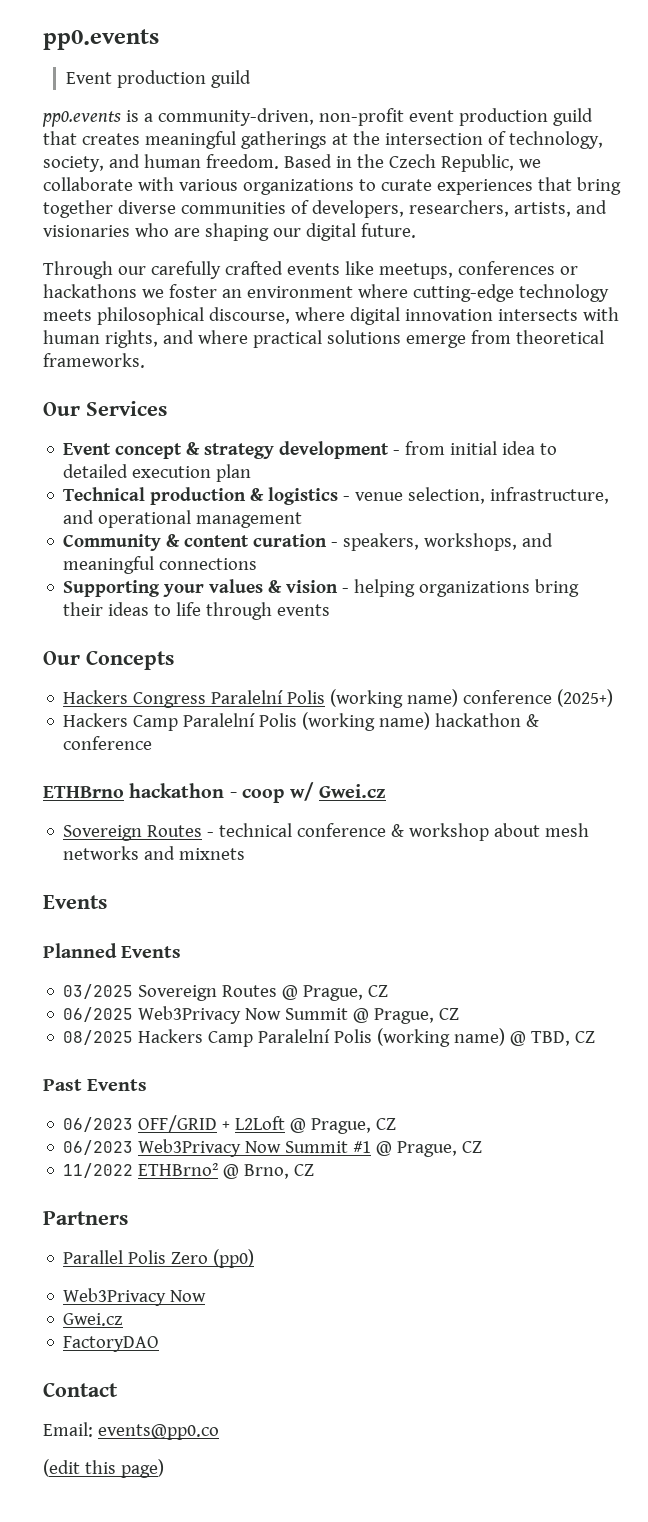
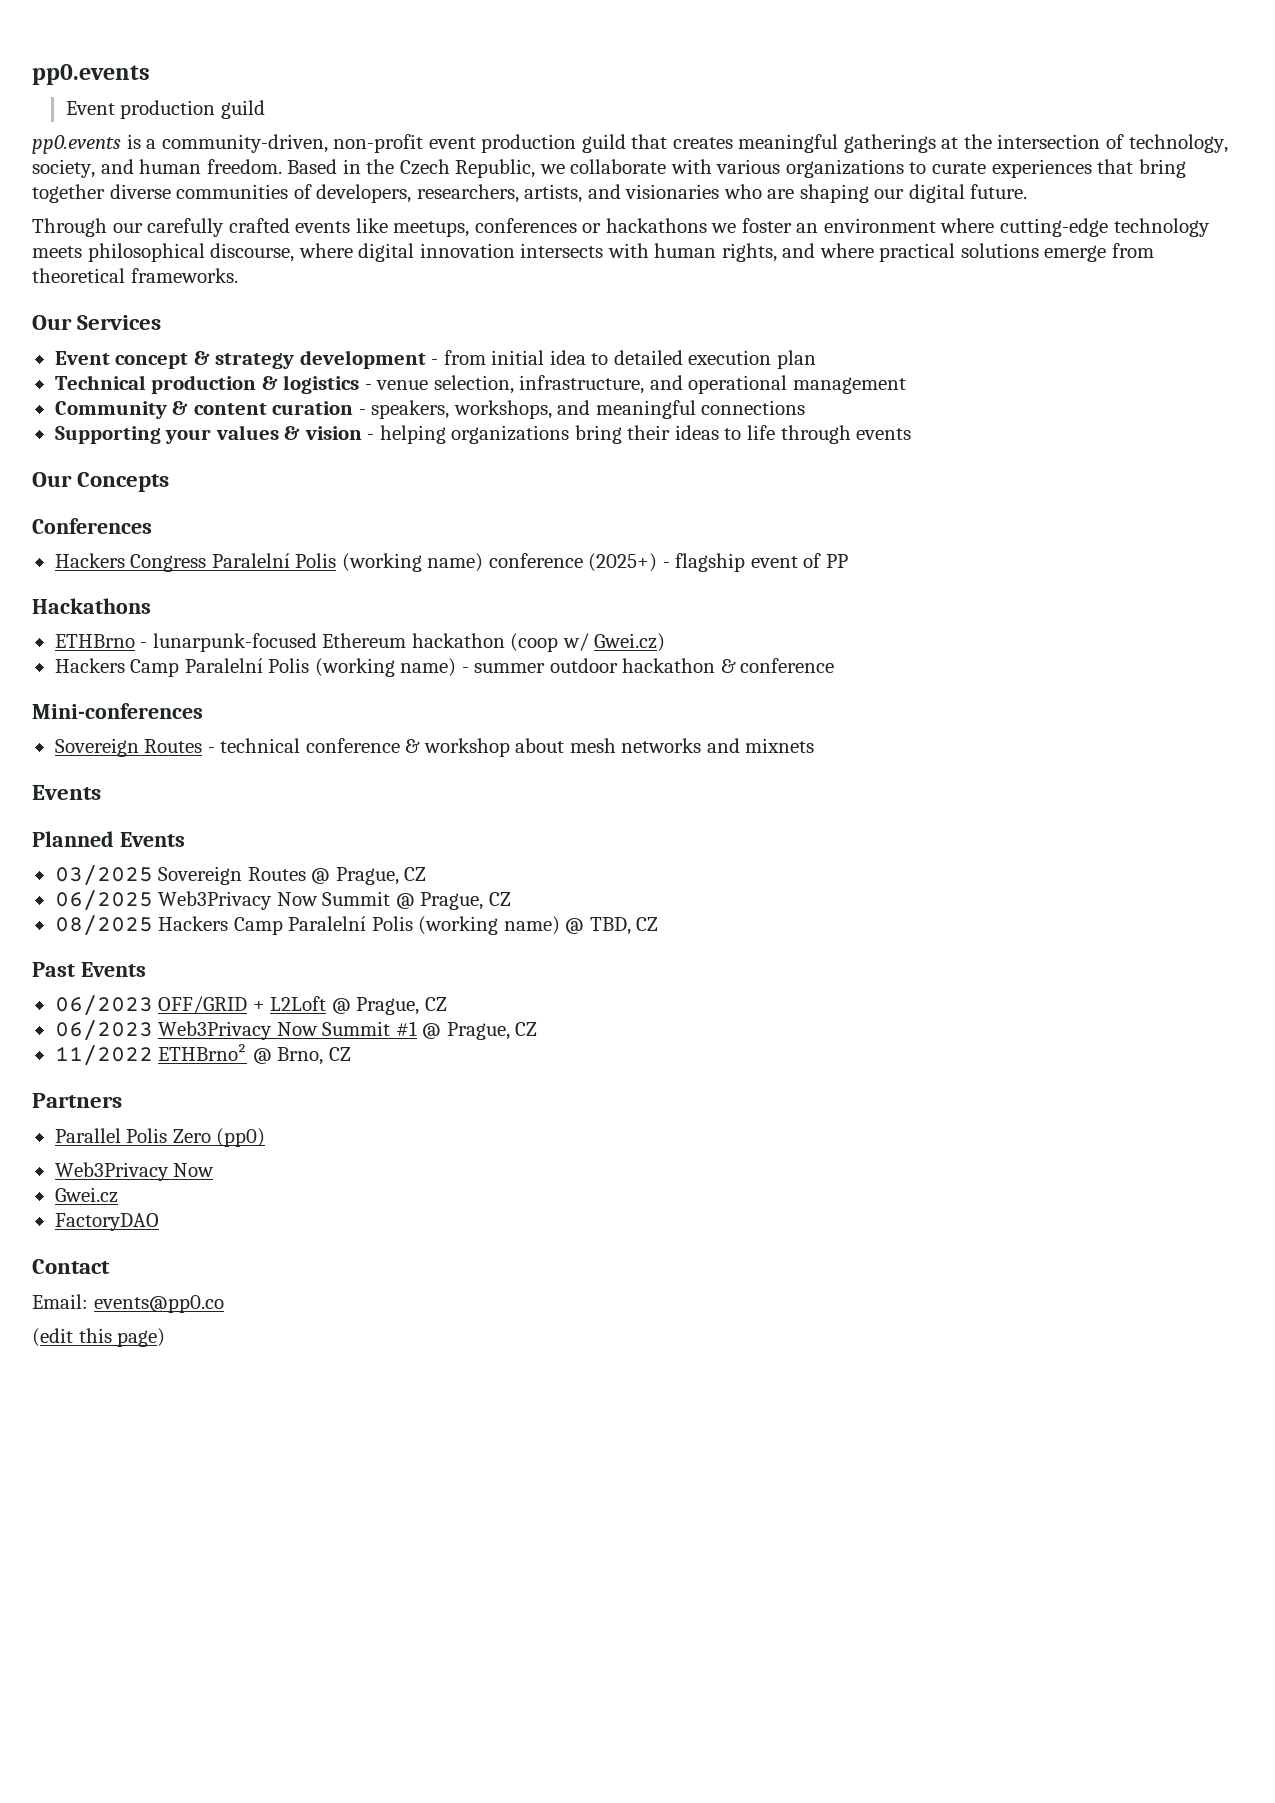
+ Conferences
- Hackers Congress Paralelní Polis (working name) conference (2025+)
- Hackers Camp Paralelní Polis (working name) hackathon & conference
+ Hackers Congress Paralelní Polis (working name) conference (2025+) - flagship event of PP
+ Hackathons
+ ETHBrno - lunarpunk-focused Ethereum hackathon (coop w/ Gwei.cz)
+ Hackers Camp Paralelní Polis (working name) - summer outdoor hackathon & conference
- ETHBrno hackathon - coop w/ Gwei.cz
+ Mini-conferences

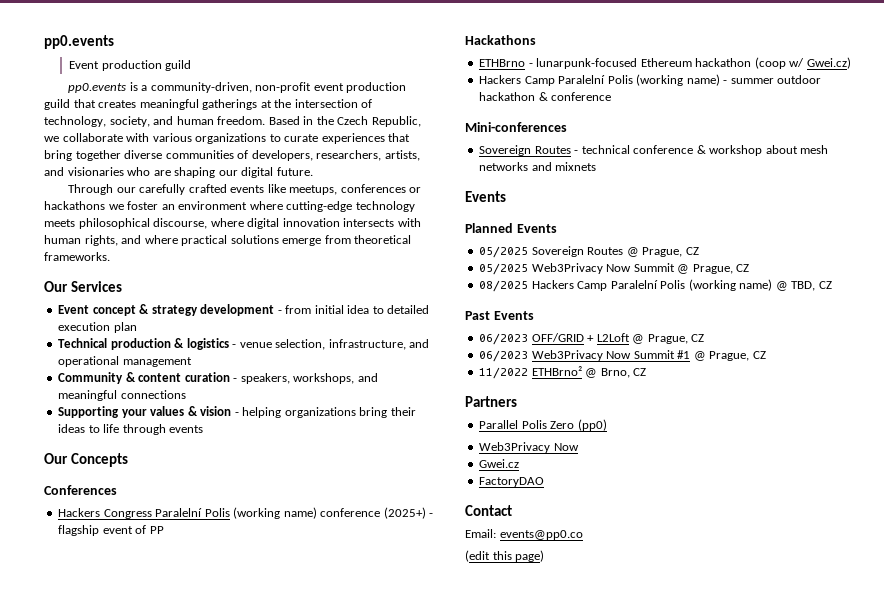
- 03/2025 Sovereign Routes @ Prague, CZ
+ 05/2025 Sovereign Routes @ Prague, CZ
- 06/2025 Web3Privacy Now Summit @ Prague, CZ
+ 05/2025 Web3Privacy Now Summit @ Prague, CZ

